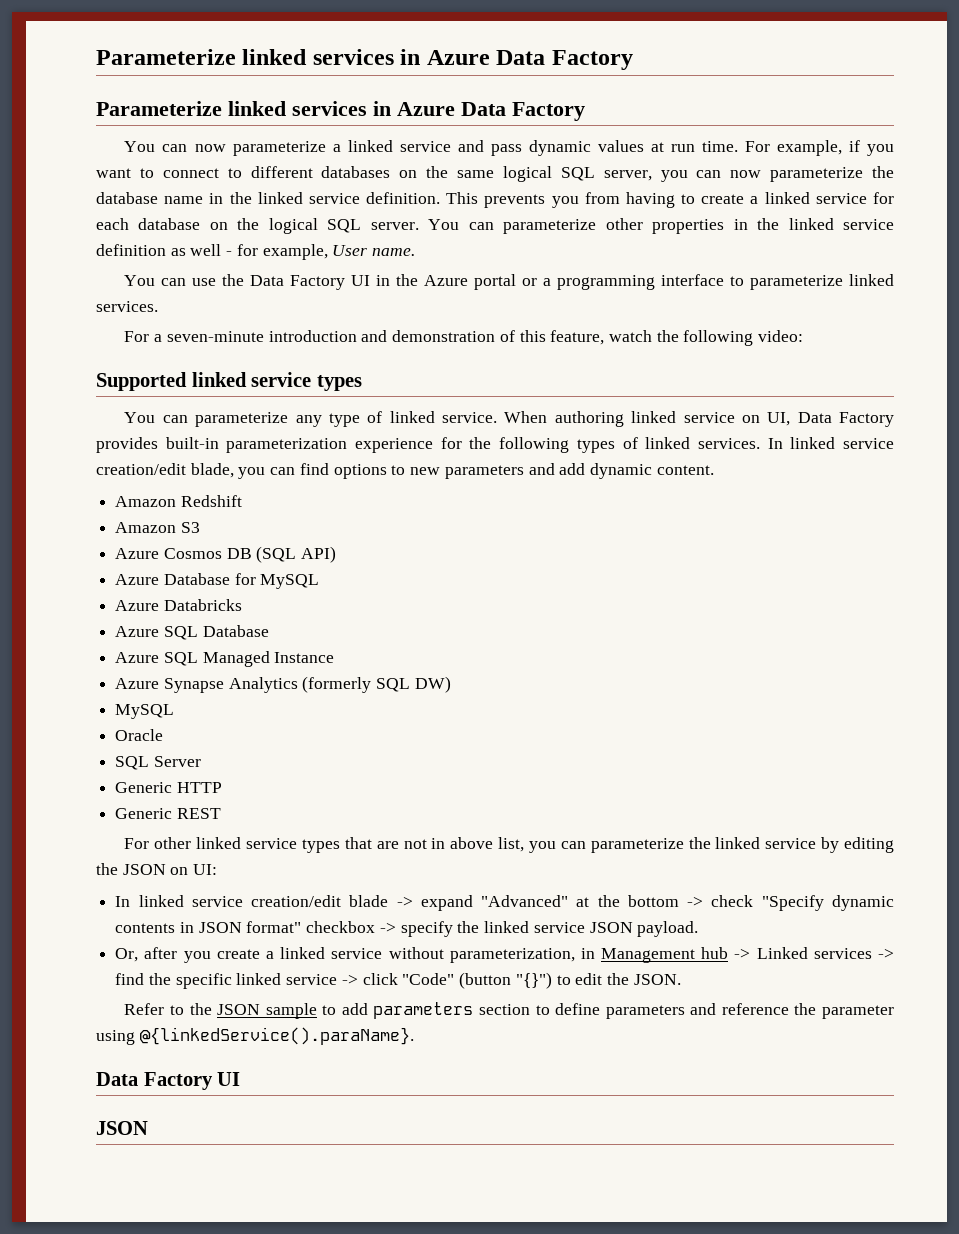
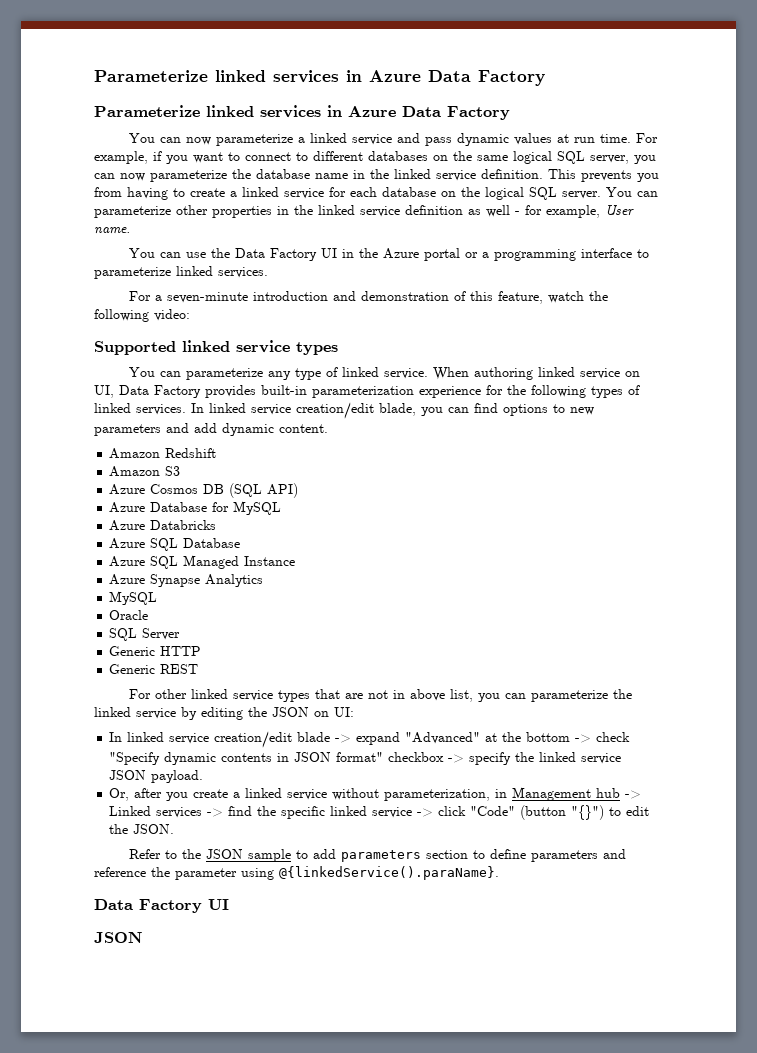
- Azure Synapse Analytics (formerly SQL DW)
+ Azure Synapse Analytics

